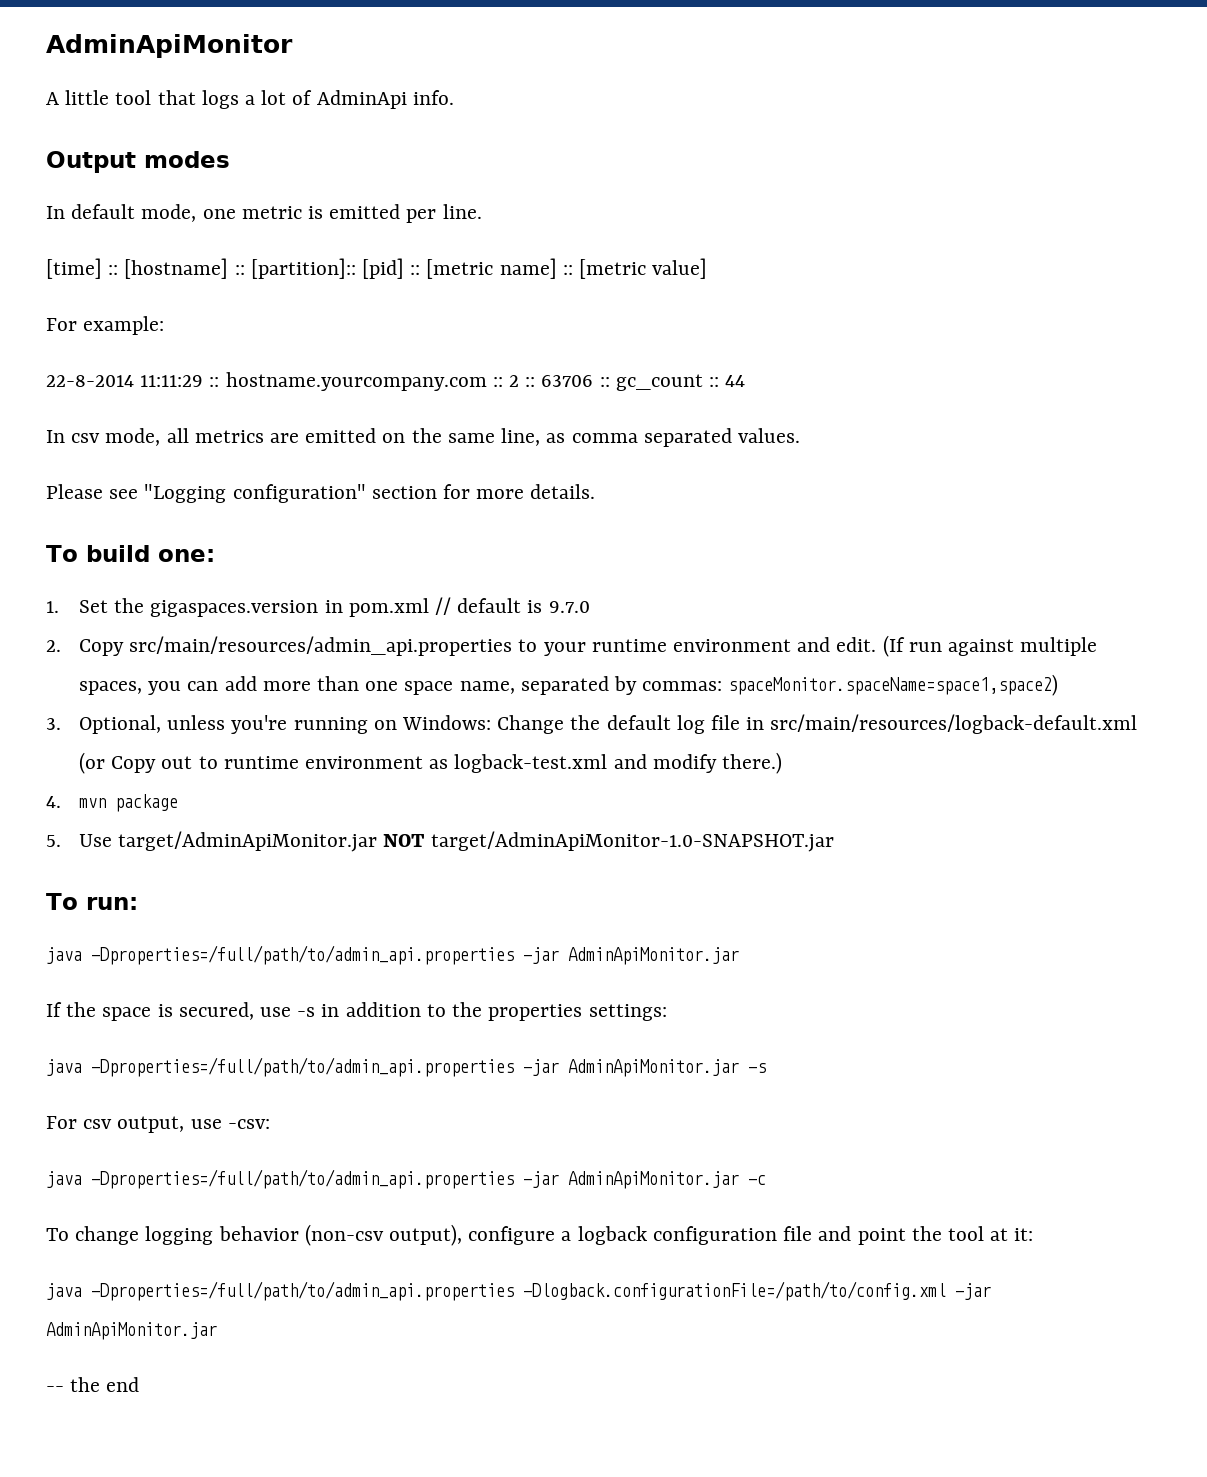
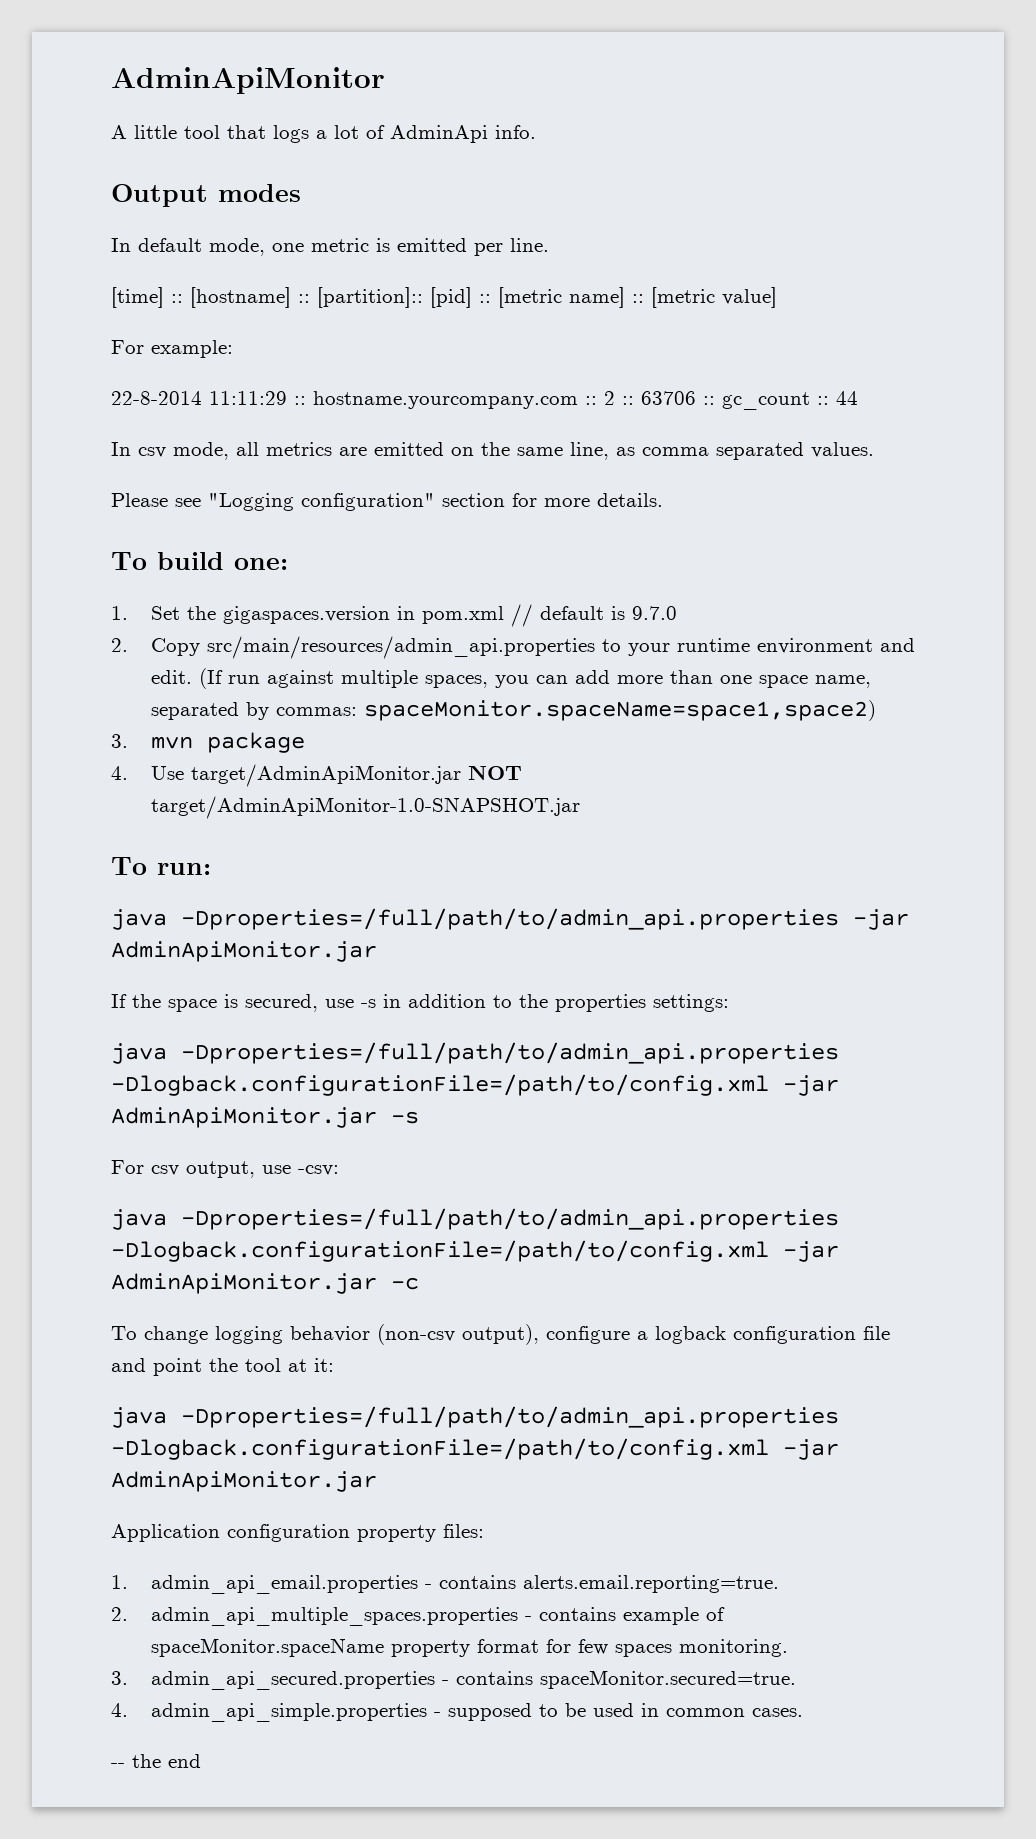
- 3. Optional, unless you're running on Windows: Change the default log file in src/main/resources/logback-default.xml (or Copy out to runtime environment as logback-test.xml and modify there.)
- 4. mvn package
+ 3. mvn package
- 5. Use target/AdminApiMonitor.jar NOT target/AdminApiMonitor-1.0-SNAPSHOT.jar
+ 4. Use target/AdminApiMonitor.jar NOT target/AdminApiMonitor-1.0-SNAPSHOT.jar
- java -Dproperties=/full/path/to/admin_api.properties -jar AdminApiMonitor.jar -s
+ java -Dproperties=/full/path/to/admin_api.properties -Dlogback.configurationFile=/path/to/config.xml -jar AdminApiMonitor.jar -s
- java -Dproperties=/full/path/to/admin_api.properties -jar AdminApiMonitor.jar -c
+ java -Dproperties=/full/path/to/admin_api.properties -Dlogback.configurationFile=/path/to/config.xml -jar AdminApiMonitor.jar -c
+ Application configuration property files:
+ 1. admin_api_email.properties - contains alerts.email.reporting=true.
+ 2. admin_api_multiple_spaces.properties - contains example of spaceMonitor.spaceName property format for few spaces monitoring.
+ 3. admin_api_secured.properties - contains spaceMonitor.secured=true.
+ 4. admin_api_simple.properties - supposed to be used in common cases.

